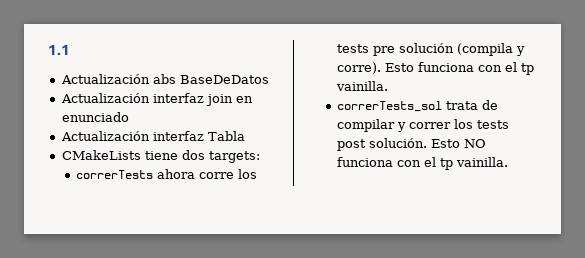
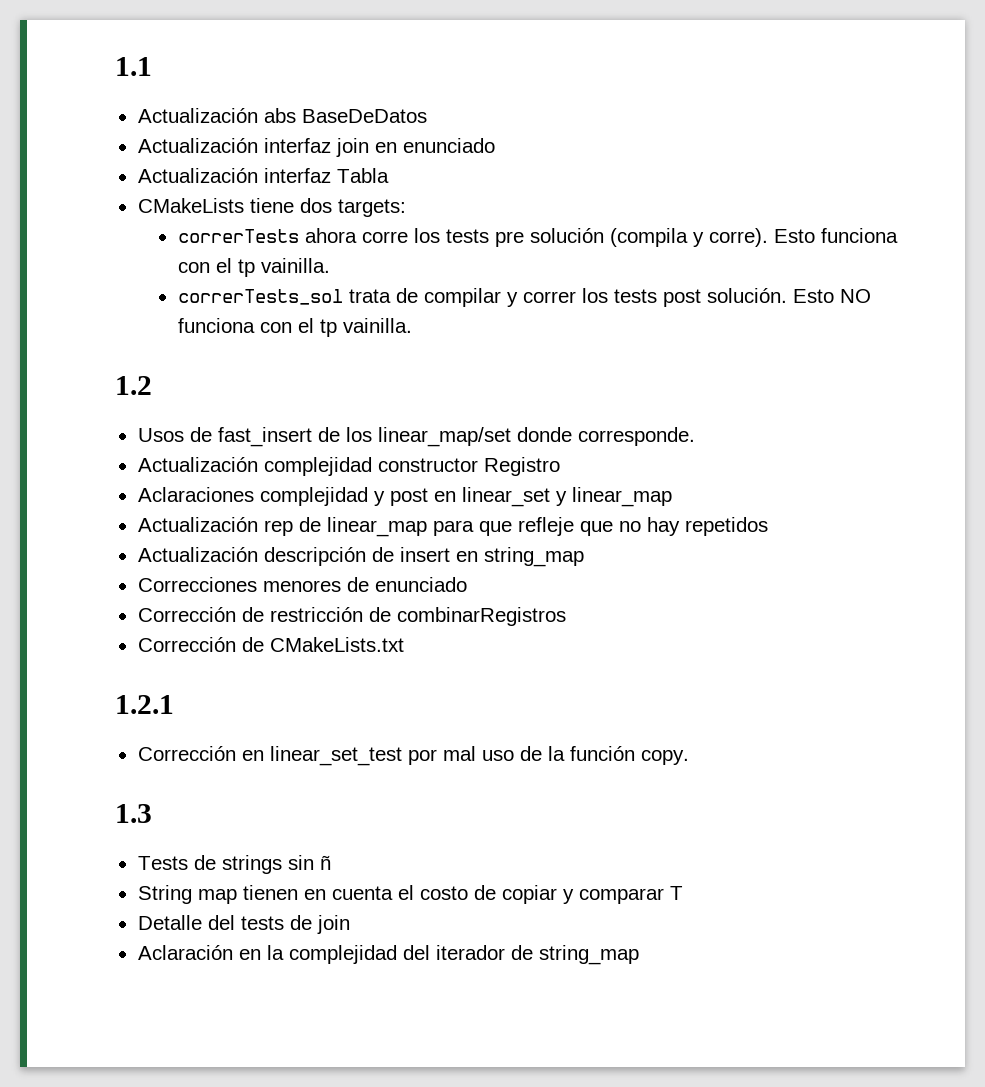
+ 1.2
+ Usos de fast_insert de los linear_map/set donde corresponde.
+ Actualización complejidad constructor Registro
+ Aclaraciones complejidad y post en linear_set y linear_map
+ Actualización rep de linear_map para que refleje que no hay repetidos
+ Actualización descripción de insert en string_map
+ Correcciones menores de enunciado
+ Corrección de restricción de combinarRegistros
+ Corrección de CMakeLists.txt
+ 1.2.1
+ Corrección en linear_set_test por mal uso de la función copy.
+ 1.3
+ Tests de strings sin ñ
+ String map tienen en cuenta el costo de copiar y comparar T
+ Detalle del tests de join
+ Aclaración en la complejidad del iterador de string_map

